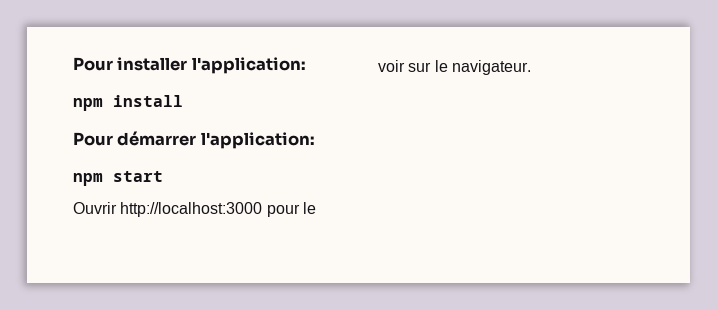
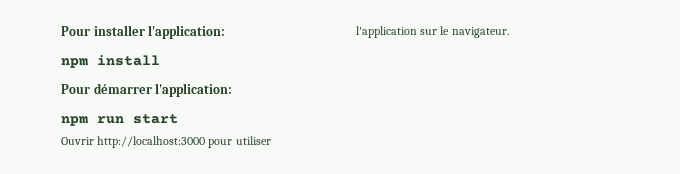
- npm start
+ npm run start
- Ouvrir http://localhost:3000 pour le voir sur le navigateur.
+ Ouvrir http://localhost:3000 pour utiliser l'application sur le navigateur.

